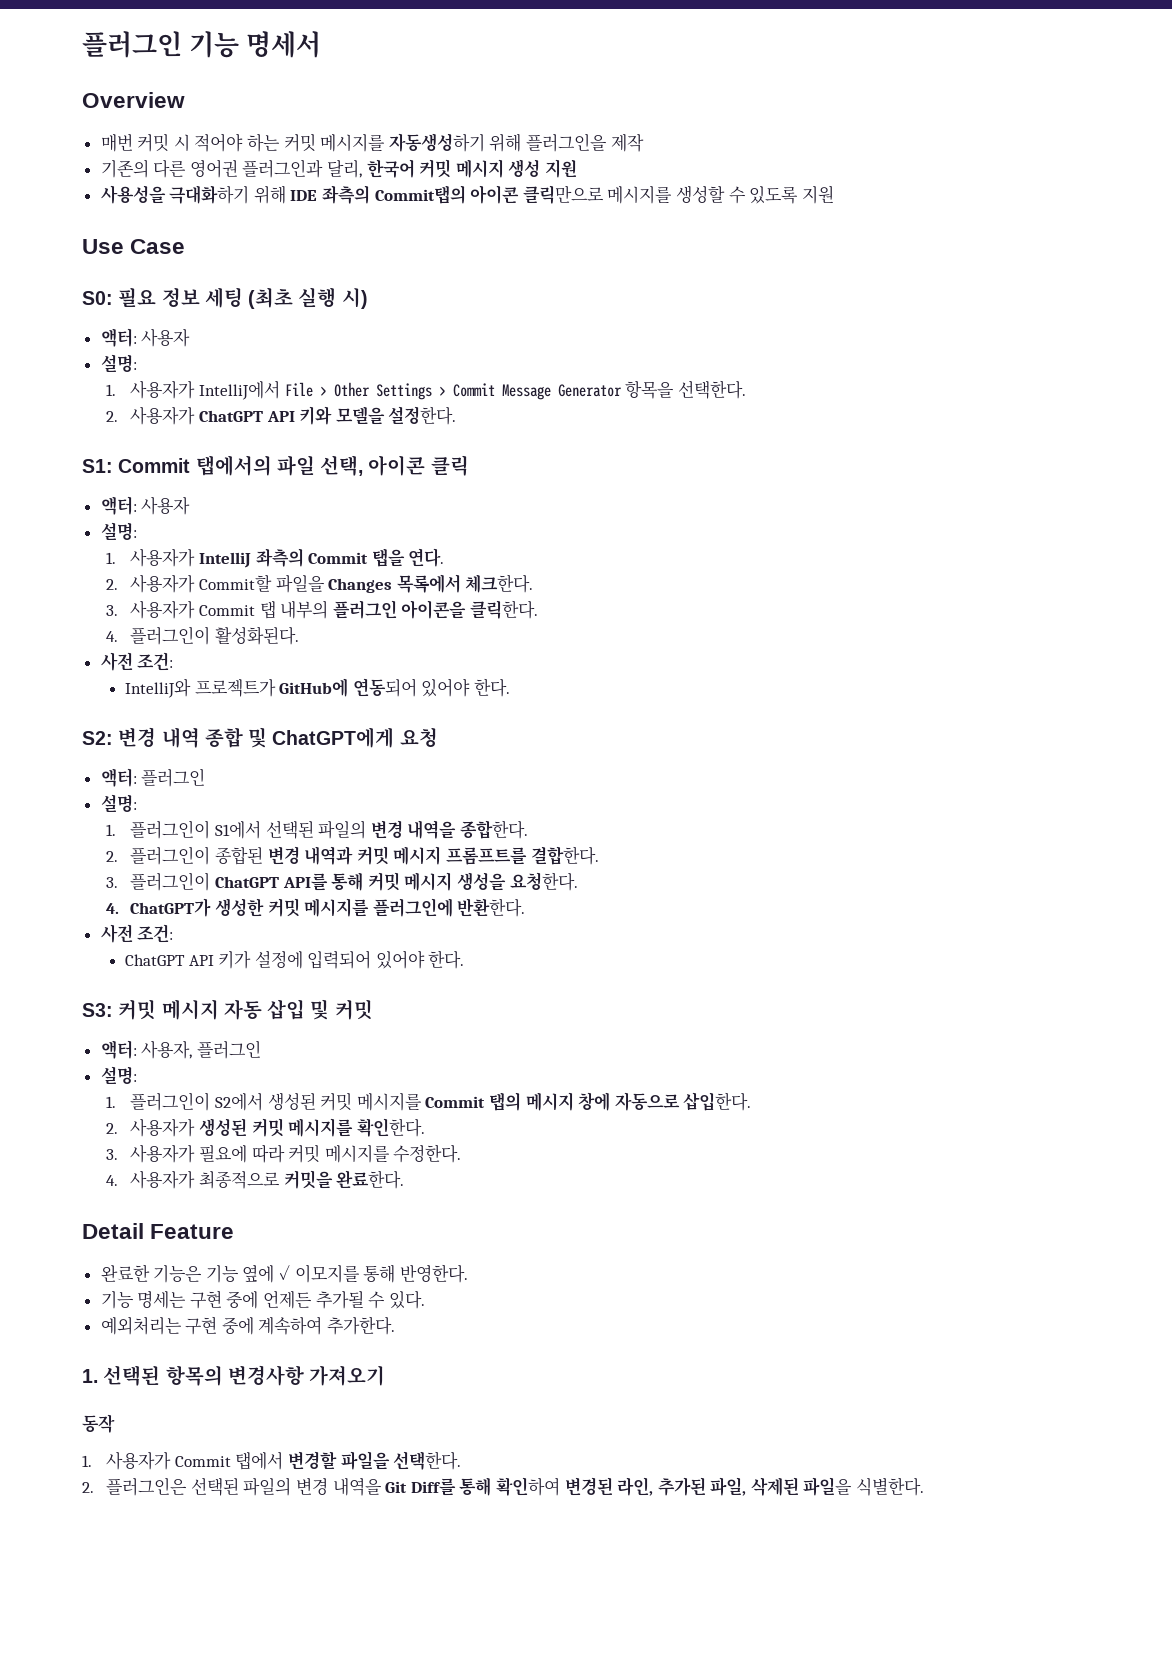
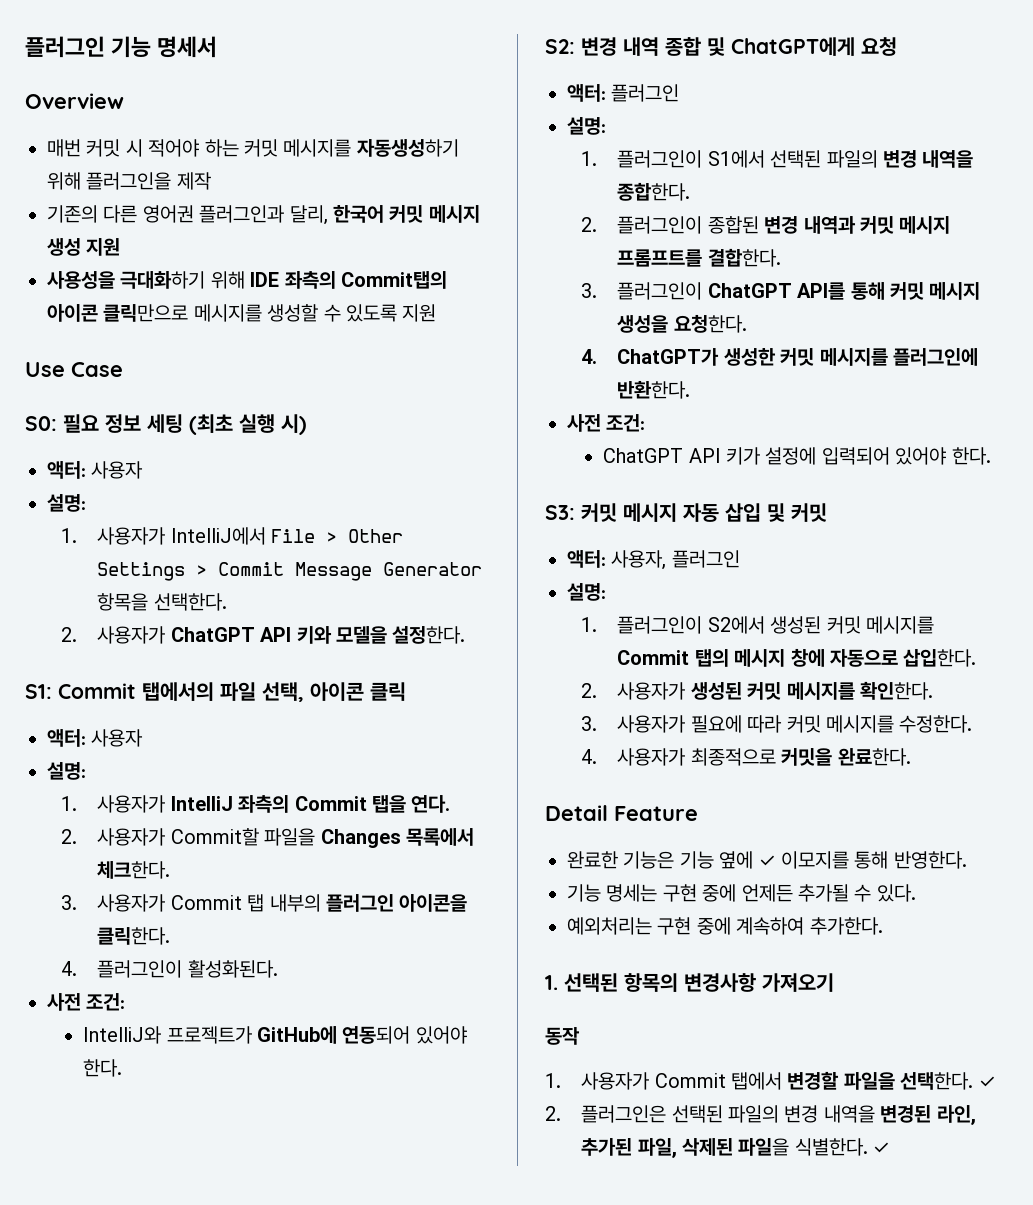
- 1. 사용자가 Commit 탭에서 변경할 파일을 선택한다.
+ 1. 사용자가 Commit 탭에서 변경할 파일을 선택한다. ✓
- 2. 플러그인은 선택된 파일의 변경 내역을 Git Diff를 통해 확인하여 변경된 라인, 추가된 파일, 삭제된 파일을 식별한다.
+ 2. 플러그인은 선택된 파일의 변경 내역을 변경된 라인, 추가된 파일, 삭제된 파일을 식별한다. ✓

